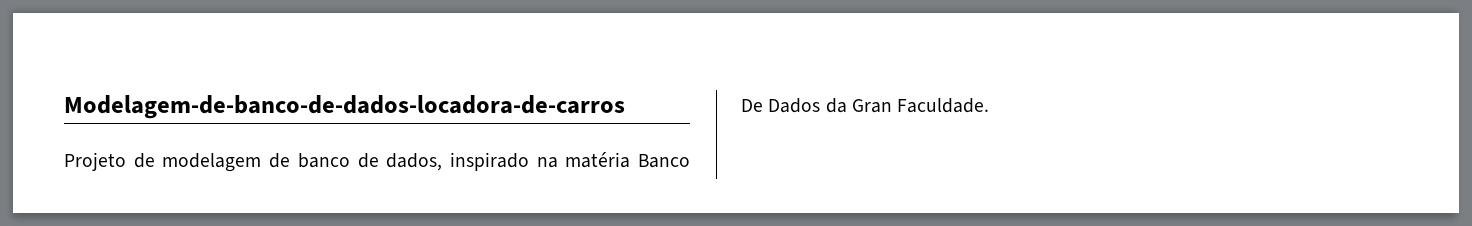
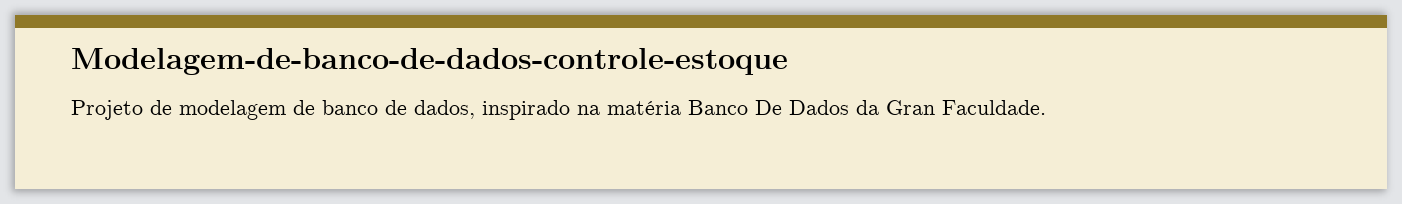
- Modelagem-de-banco-de-dados-locadora-de-carros
+ Modelagem-de-banco-de-dados-controle-estoque

